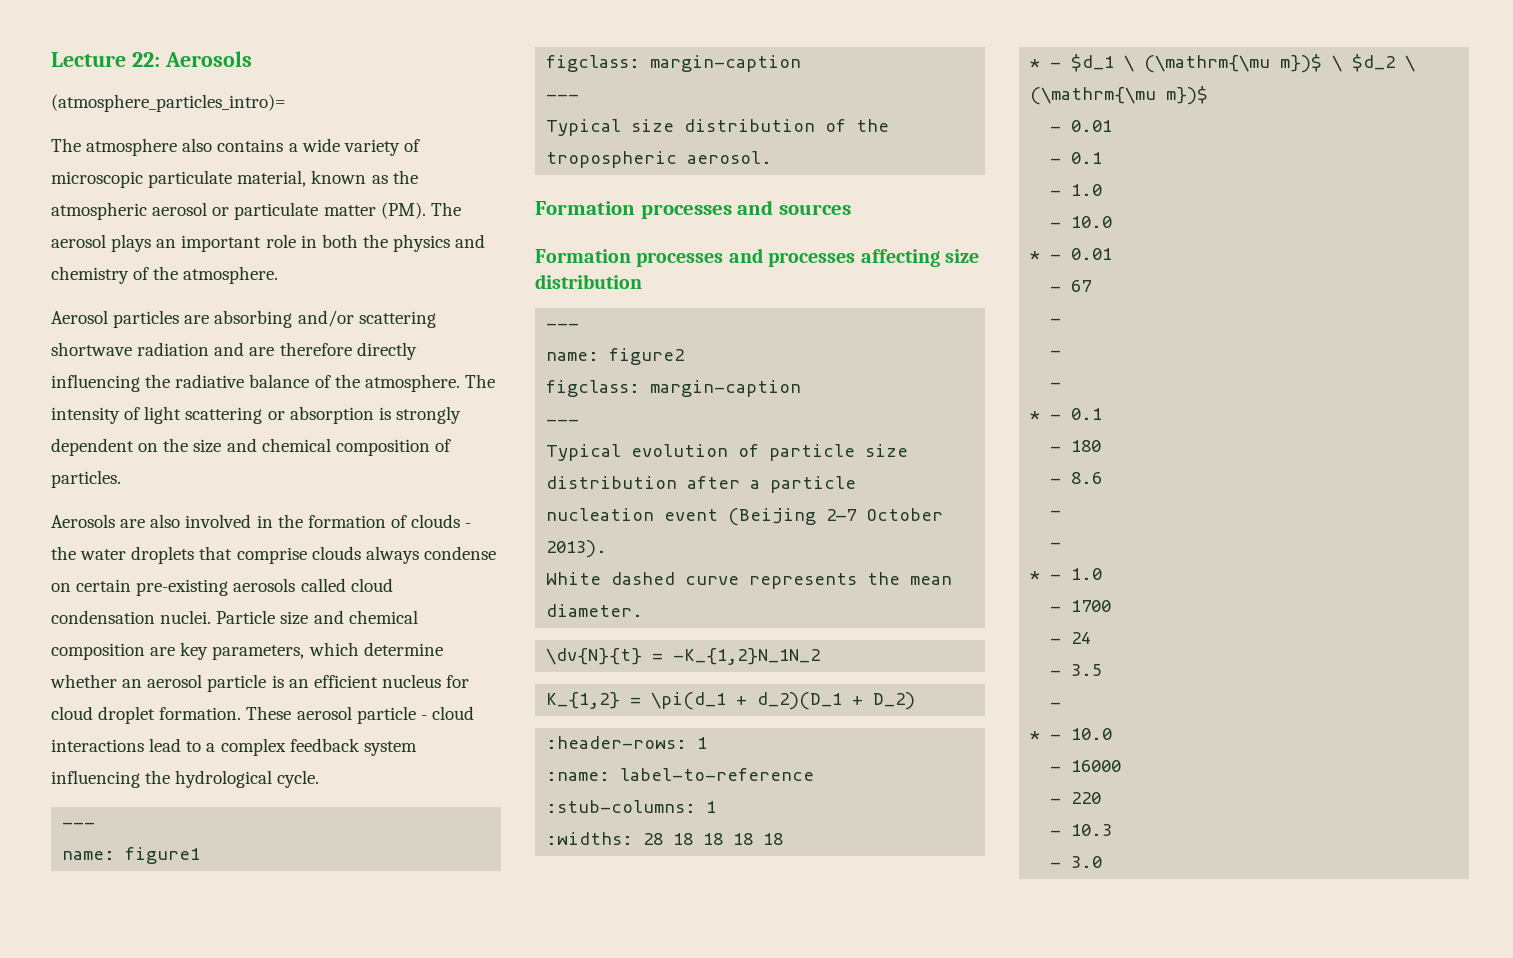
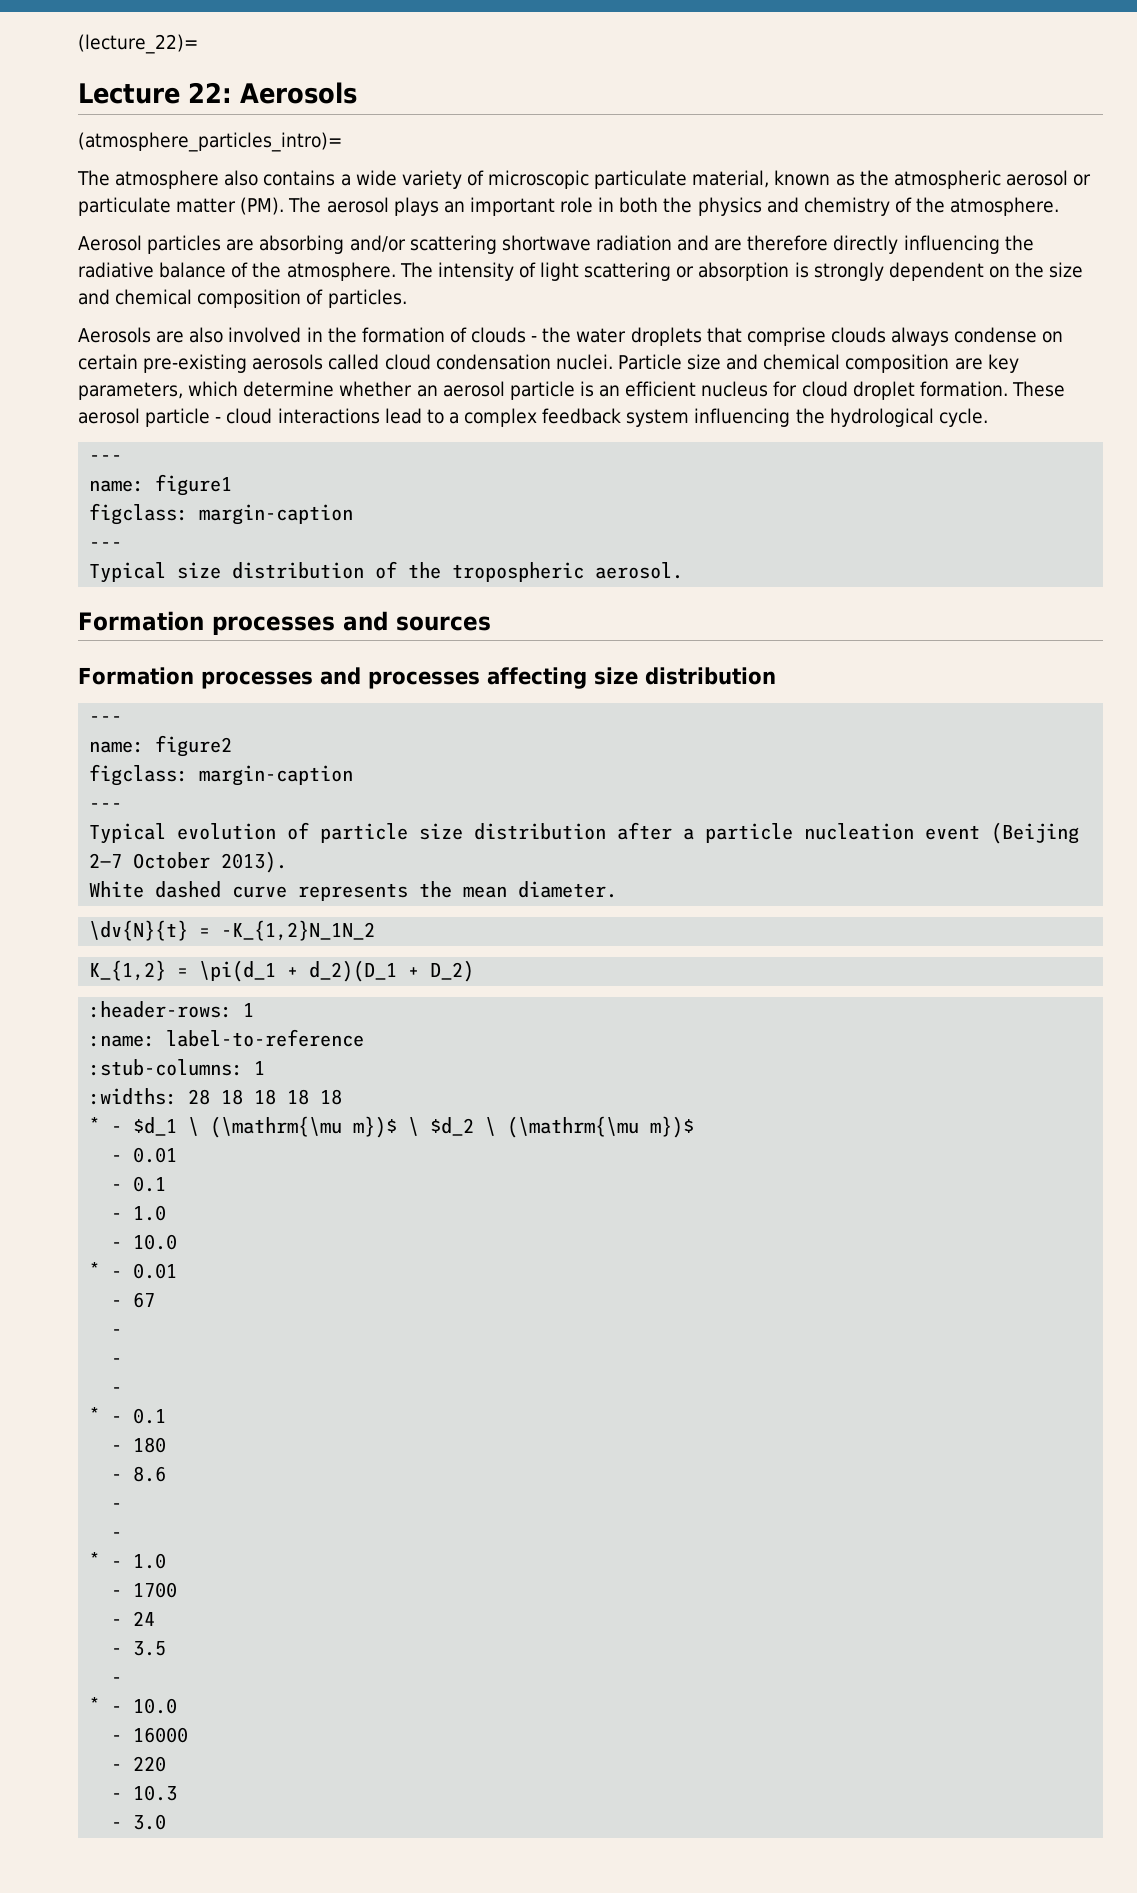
+ (lecture_22)=

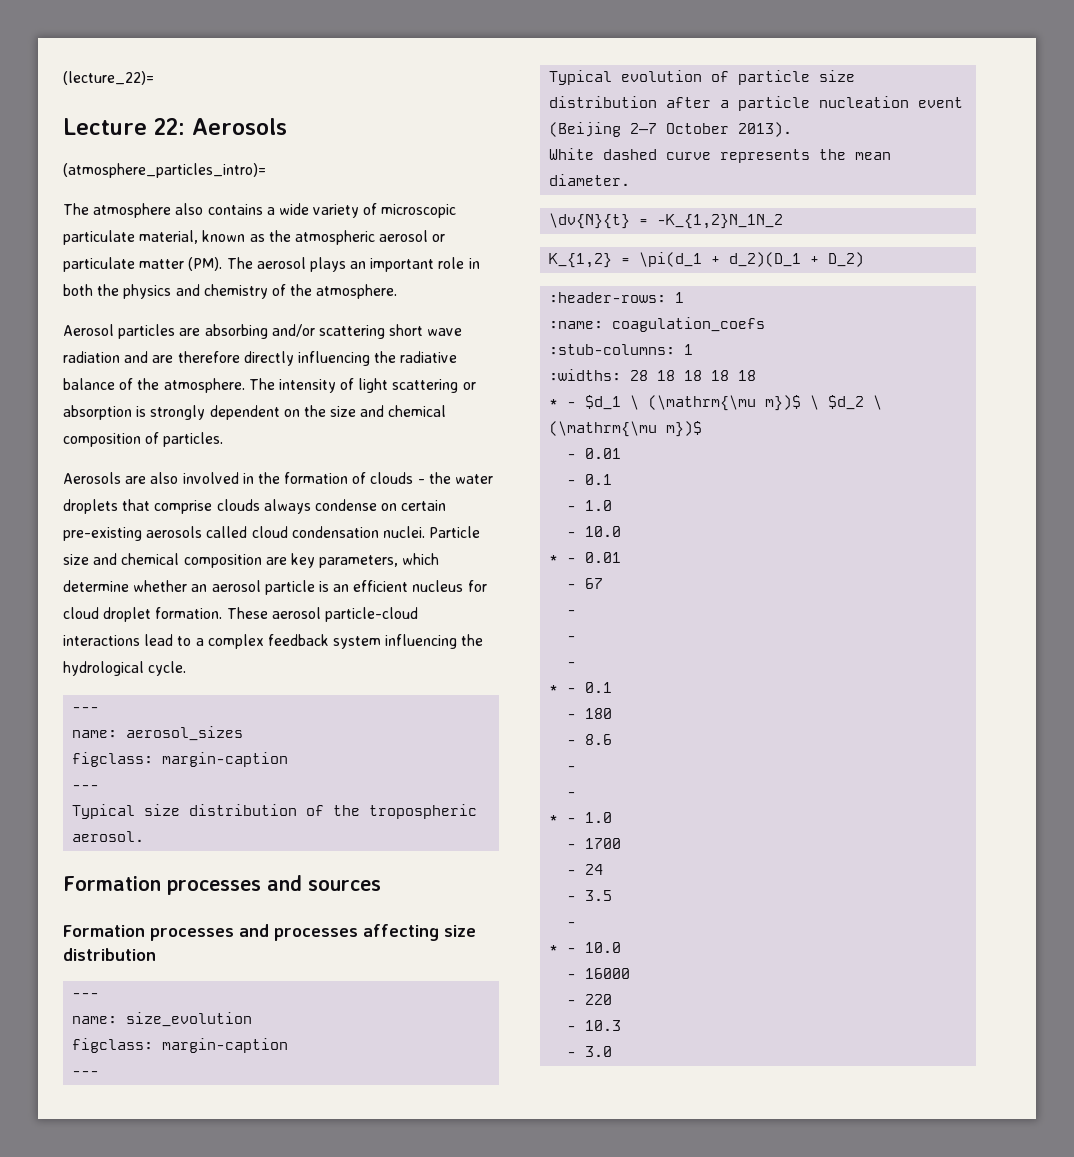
- Aerosol particles are absorbing and/or scattering shortwave radiation and are therefore directly influencing the radiative balance of the atmosphere.
+ Aerosol particles are absorbing and/or scattering short wave radiation and are therefore directly influencing the radiative balance of the atmosphere.
- These aerosol particle - cloud interactions lead to a complex feedback system influencing the hydrological cycle.
+ These aerosol particle-cloud interactions lead to a complex feedback system influencing the hydrological cycle.
- name: figure1
+ name: aerosol_sizes
- name: figure2
+ name: size_evolution
- :name: label-to-reference
+ :name: coagulation_coefs

